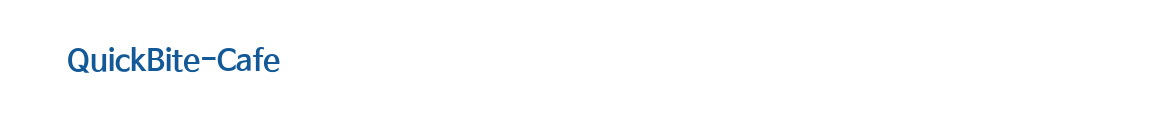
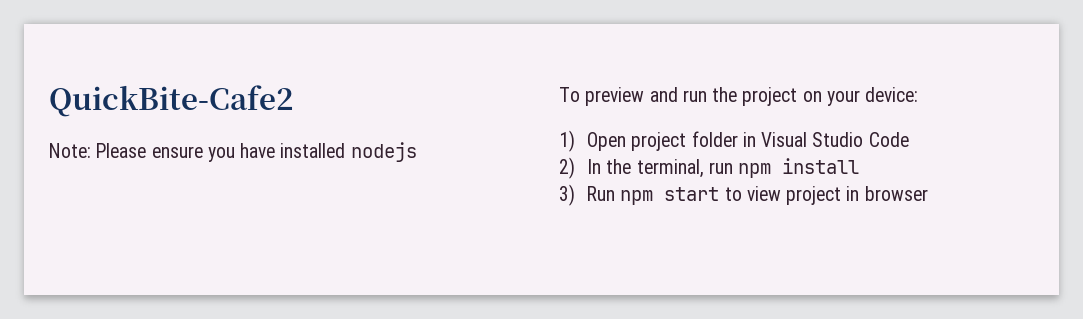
- QuickBite-Cafe
+ QuickBite-Cafe2
+ Note: Please ensure you have installed nodejs
+ To preview and run the project on your device:
+ 1) Open project folder in Visual Studio Code
+ 2) In the terminal, run npm install
+ 3) Run npm start to view project in browser

